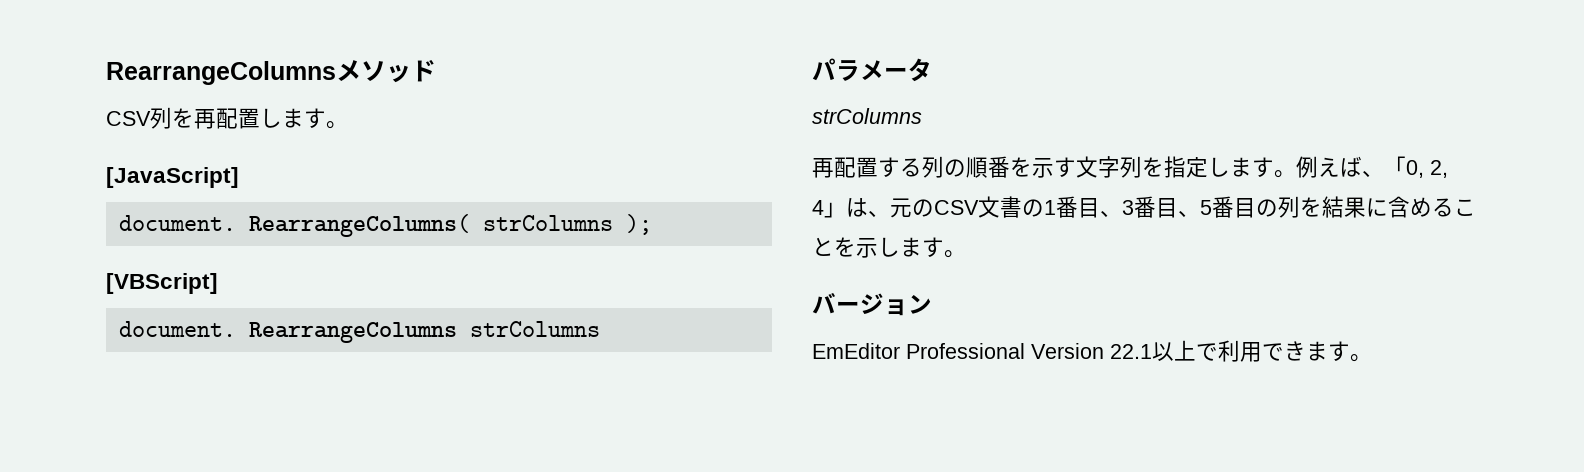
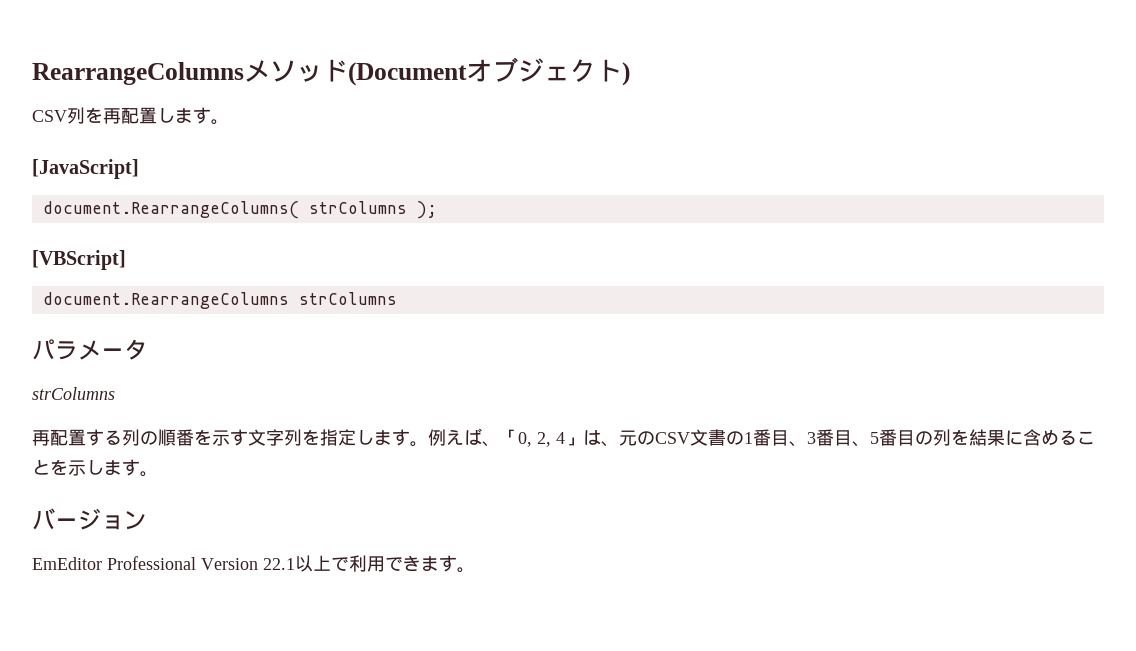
- RearrangeColumnsメソッド
+ RearrangeColumnsメソッド(Documentオブジェクト)
- document. RearrangeColumns( strColumns );
+ document.RearrangeColumns( strColumns );
- document. RearrangeColumns strColumns
+ document.RearrangeColumns strColumns

